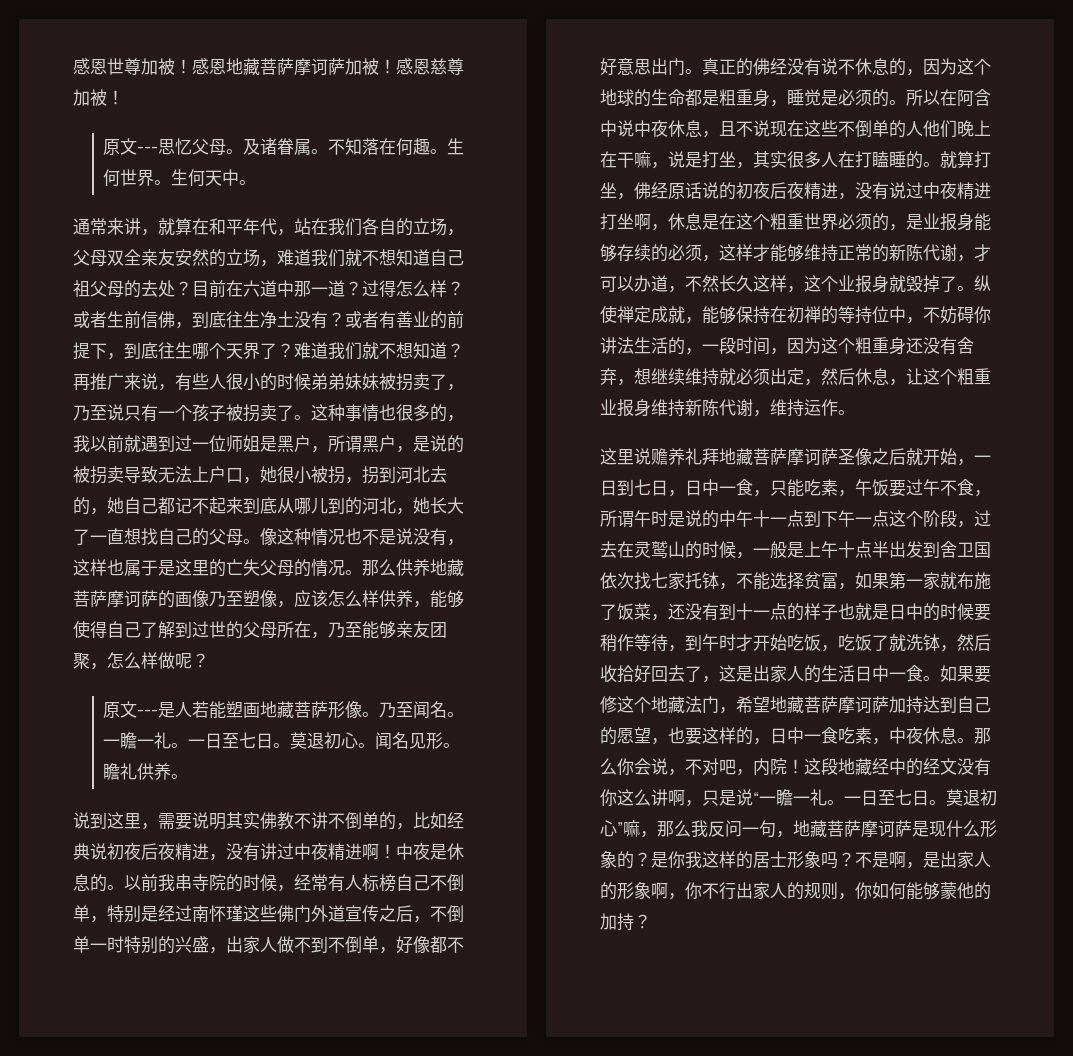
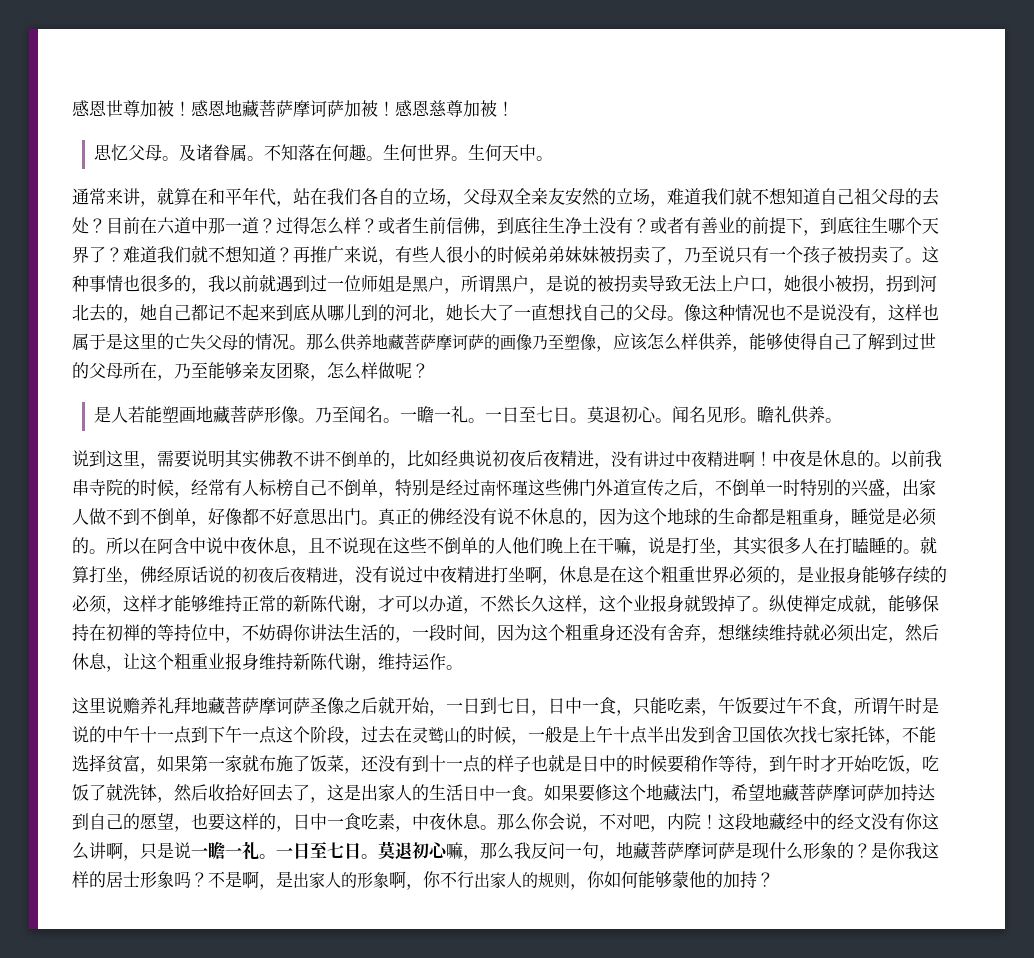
- 原文---思忆父母。
+ 思忆父母。
- 原文---是人若能塑画地藏菩萨形像。
+ 是人若能塑画地藏菩萨形像。
- 这段地藏经中的经文没有你这么讲啊，只是说“一瞻一礼。一日至七日。莫退初心”嘛，那么我反问一句，地藏菩萨摩诃萨是现什么形象的？
+ 这段地藏经中的经文没有你这么讲啊，只是说一瞻一礼。一日至七日。莫退初心嘛，那么我反问一句，地藏菩萨摩诃萨是现什么形象的？

